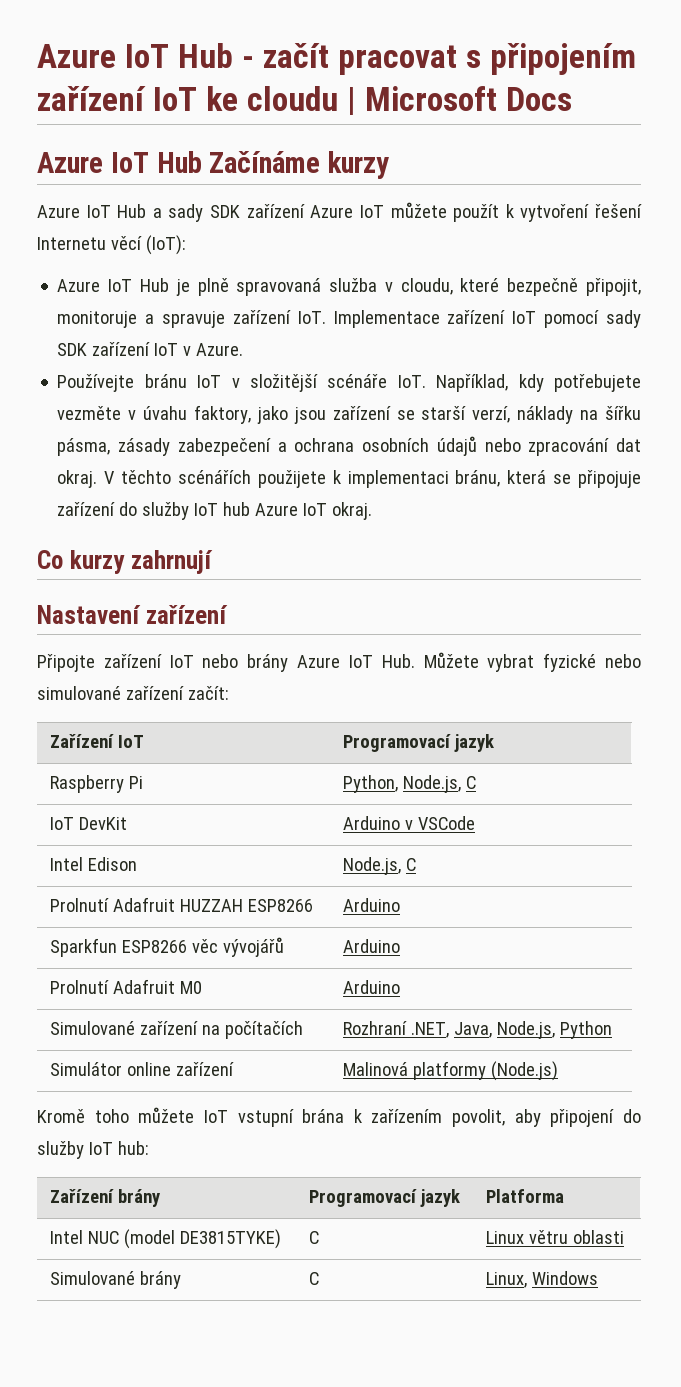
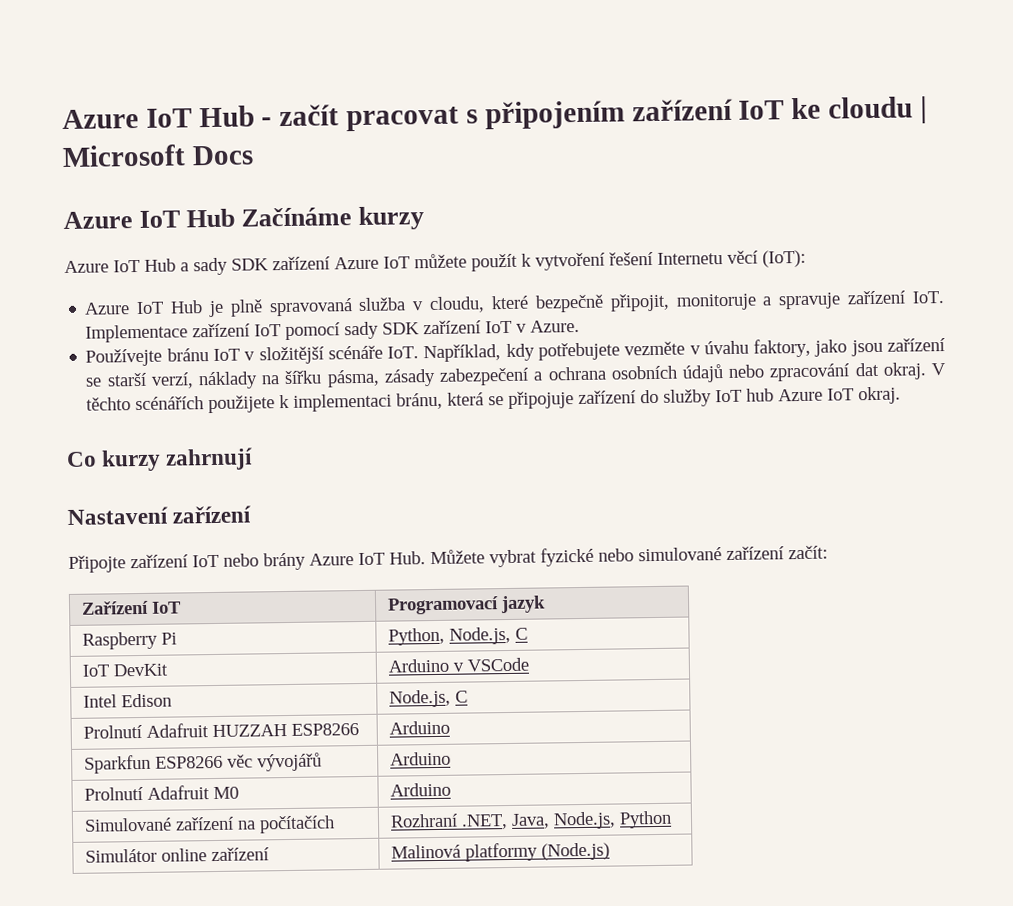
- Kromě toho můžete IoT vstupní brána k zařízením povolit, aby připojení do služby IoT hub:
- Zařízení brány | Programovací jazyk | Platforma
- Intel NUC (model DE3815TYKE) | C | Linux větru oblasti
- Simulované brány | C | Linux, Windows

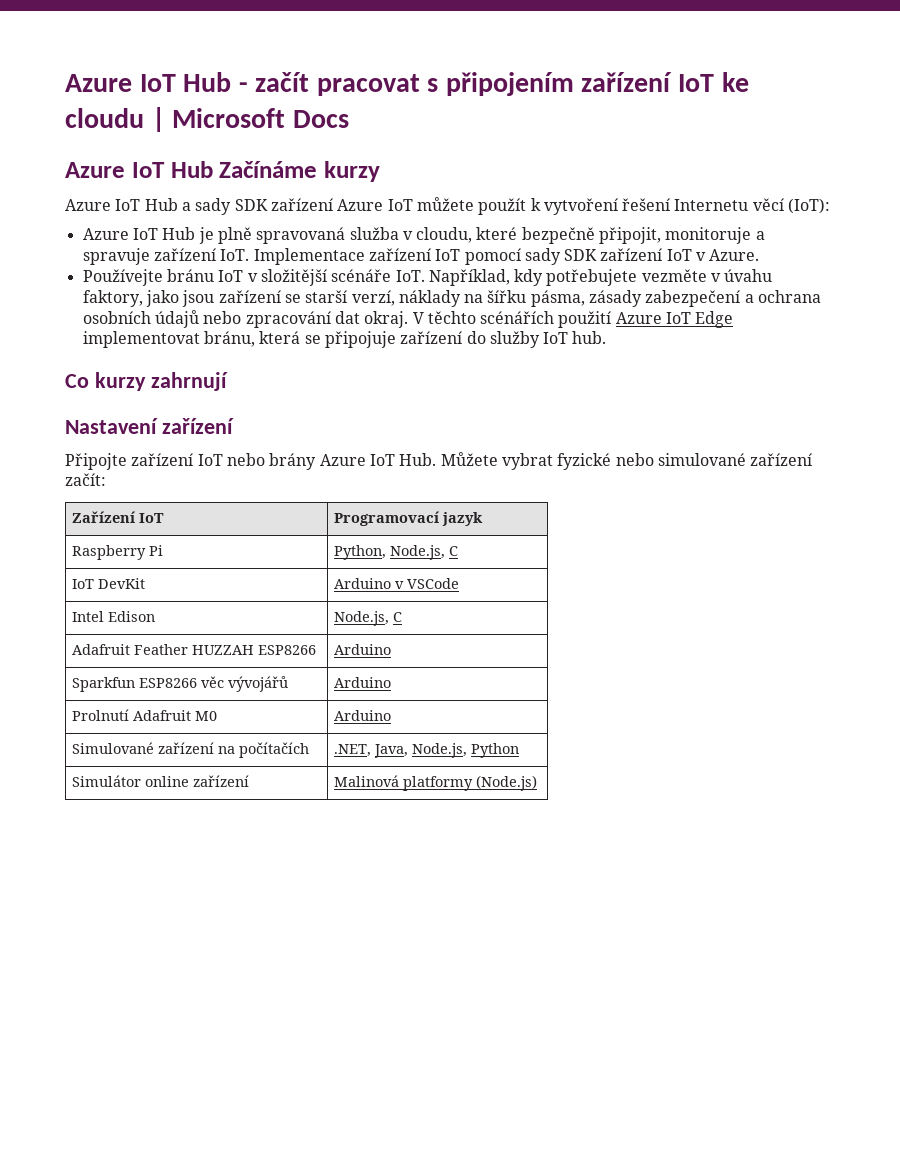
- V těchto scénářích použijete k implementaci bránu, která se připojuje zařízení do služby IoT hub Azure IoT okraj.
+ V těchto scénářích použití Azure IoT Edge implementovat bránu, která se připojuje zařízení do služby IoT hub.
- Prolnutí Adafruit HUZZAH ESP8266 | Arduino
+ Adafruit Feather HUZZAH ESP8266 | Arduino
- Simulované zařízení na počítačích | Rozhraní .NET, Java, Node.js, Python
+ Simulované zařízení na počítačích | .NET, Java, Node.js, Python

